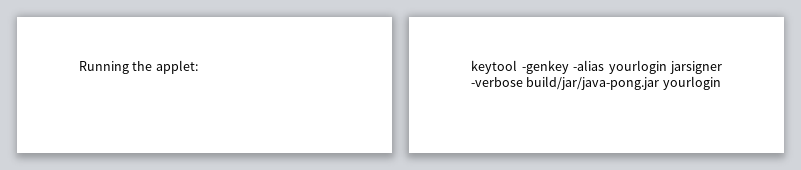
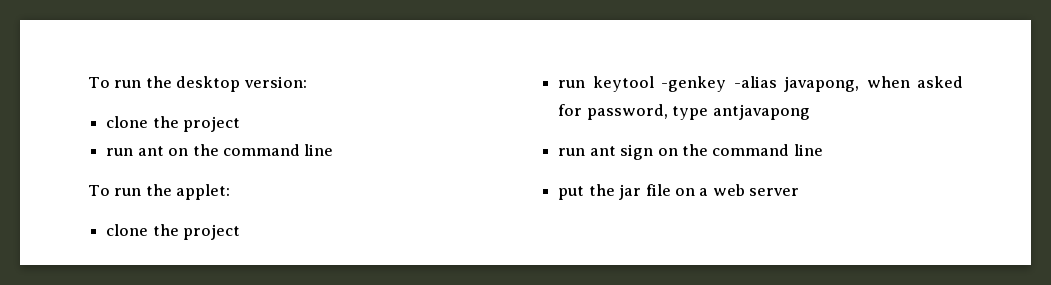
- Running the applet:
- keytool -genkey -alias yourlogin jarsigner -verbose build/jar/java-pong.jar yourlogin
+ To run the desktop version:
+ clone the project
+ run ant on the command line
+ To run the applet:
+ clone the project
+ run keytool -genkey -alias javapong, when asked for password, type antjavapong
+ run ant sign on the command line
+ put the jar file on a web server

